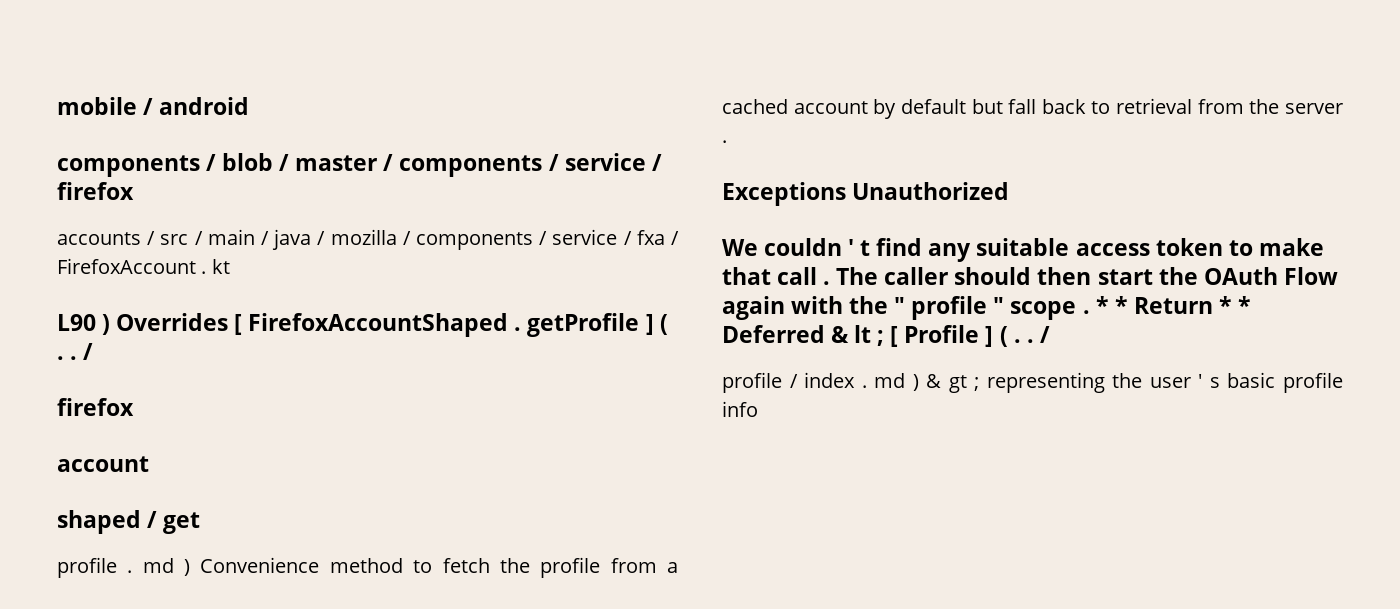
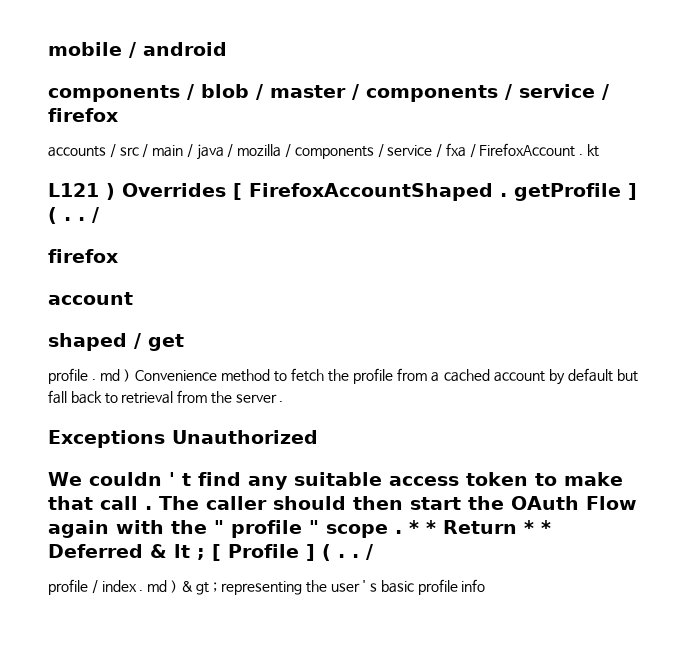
- L90 ) Overrides [ FirefoxAccountShaped . getProfile ] ( . .
+ L121 ) Overrides [ FirefoxAccountShaped . getProfile ] ( . .

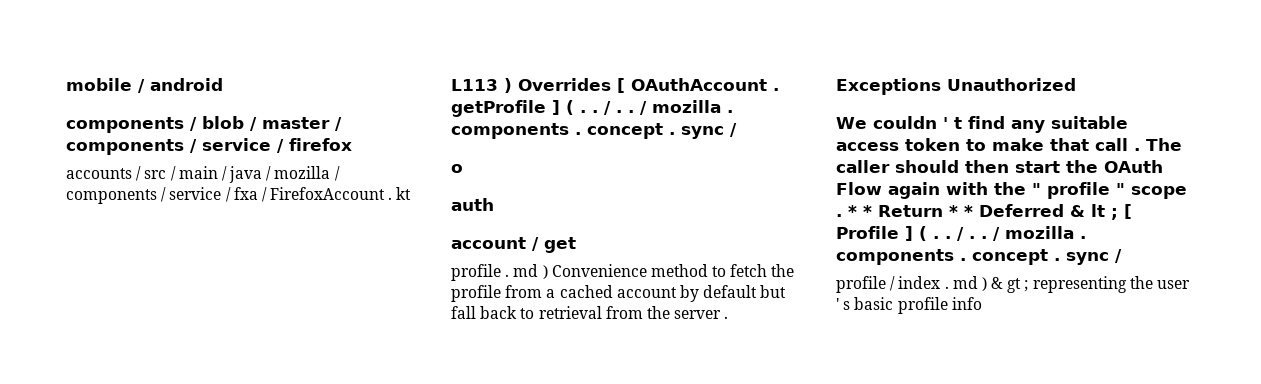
- L121 ) Overrides [ FirefoxAccountShaped . getProfile ] ( . . /
- firefox
- account
- shaped / get
+ L113 ) Overrides [ OAuthAccount . getProfile ] ( . . / . . / mozilla . components . concept . sync /
+ o
+ auth
+ account / get
- * * Return * * Deferred & lt ; [ Profile ] ( . . /
+ * * Return * * Deferred & lt ; [ Profile ] ( . . / . . / mozilla . components . concept . sync /

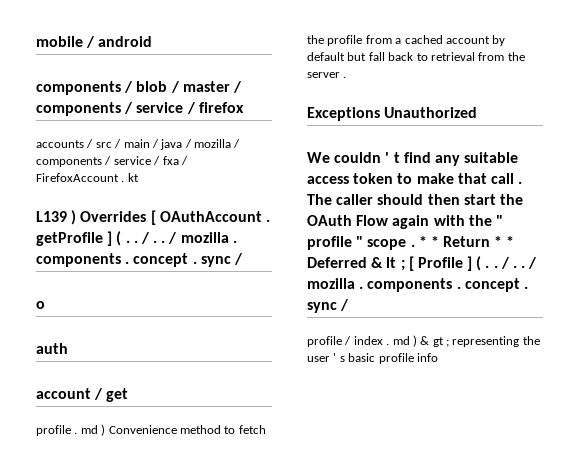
- L113 ) Overrides [ OAuthAccount . getProfile ] ( . .
+ L139 ) Overrides [ OAuthAccount . getProfile ] ( . .

